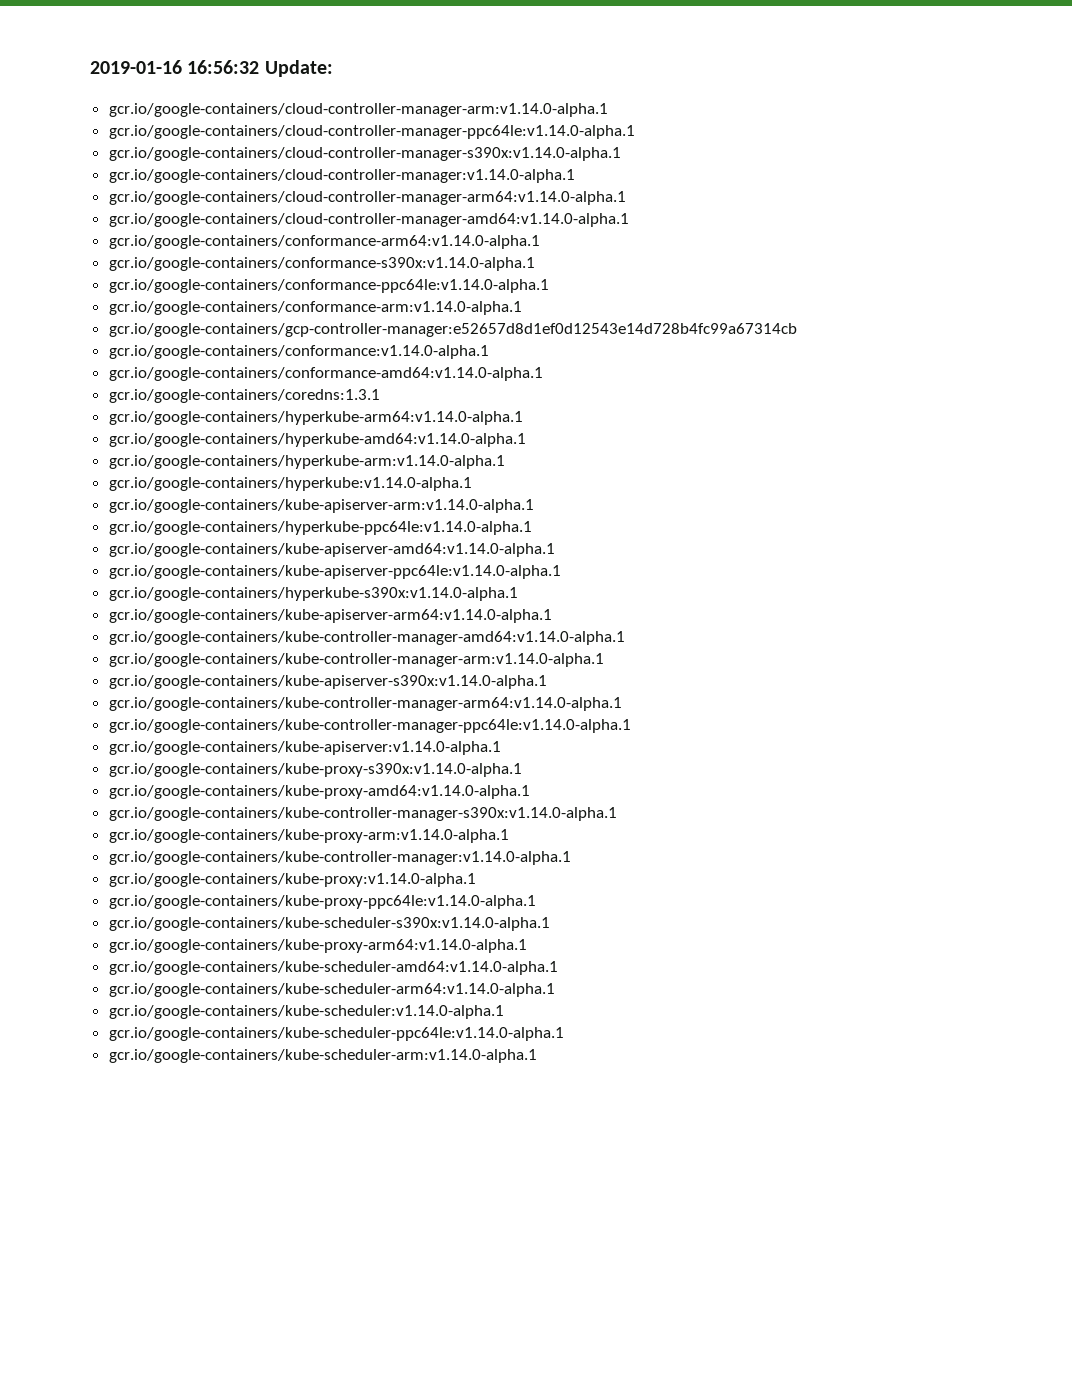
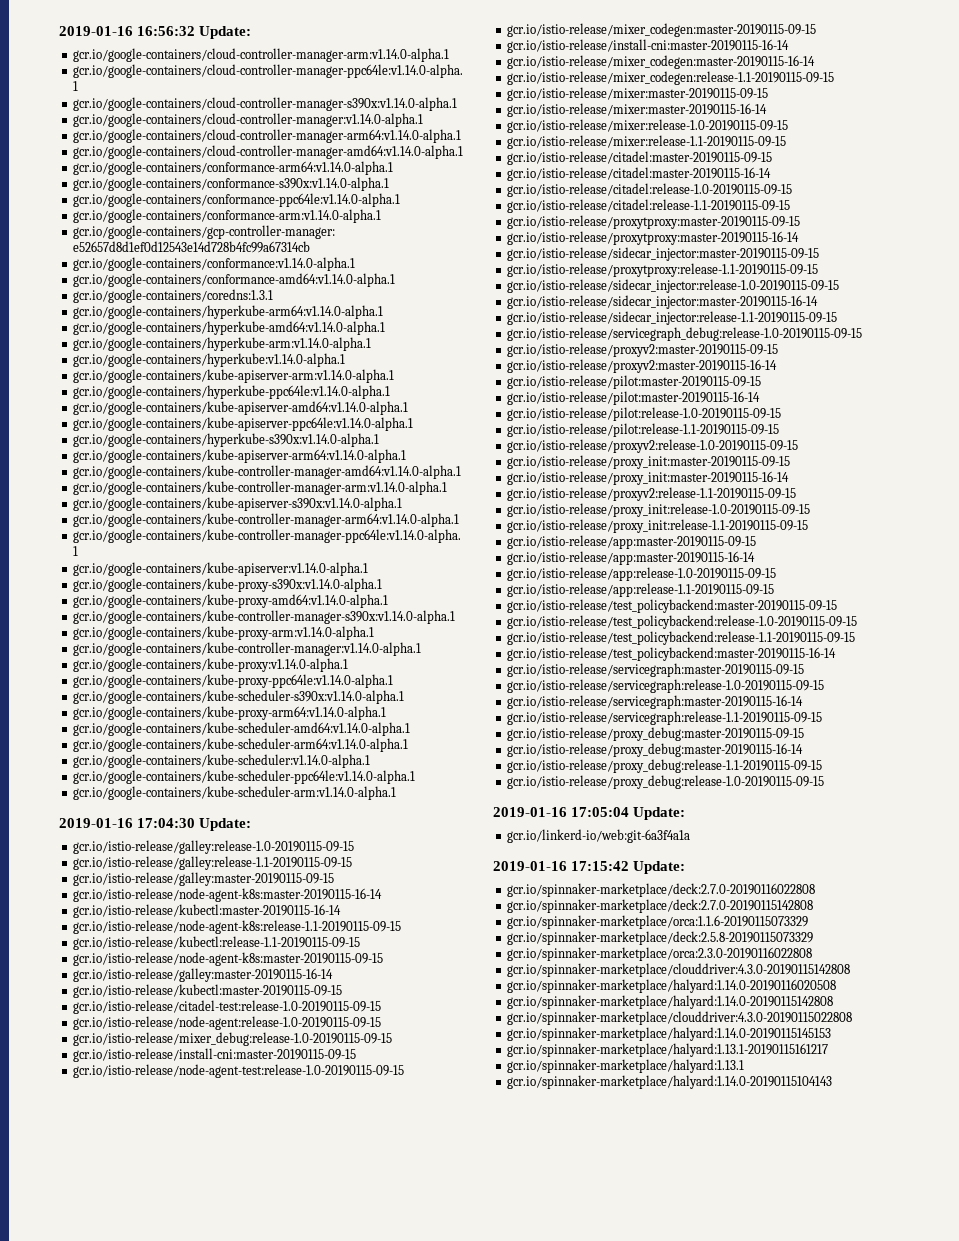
+ 2019-01-16 17:04:30 Update:
+ gcr.io/istio-release/galley:release-1.0-20190115-09-15
+ gcr.io/istio-release/galley:release-1.1-20190115-09-15
+ gcr.io/istio-release/galley:master-20190115-09-15
+ gcr.io/istio-release/node-agent-k8s:master-20190115-16-14
+ gcr.io/istio-release/kubectl:master-20190115-16-14
+ gcr.io/istio-release/node-agent-k8s:release-1.1-20190115-09-15
+ gcr.io/istio-release/kubectl:release-1.1-20190115-09-15
+ gcr.io/istio-release/node-agent-k8s:master-20190115-09-15
+ gcr.io/istio-release/galley:master-20190115-16-14
+ gcr.io/istio-release/kubectl:master-20190115-09-15
+ gcr.io/istio-release/citadel-test:release-1.0-20190115-09-15
+ gcr.io/istio-release/node-agent:release-1.0-20190115-09-15
+ gcr.io/istio-release/mixer_debug:release-1.0-20190115-09-15
+ gcr.io/istio-release/install-cni:master-20190115-09-15
+ gcr.io/istio-release/node-agent-test:release-1.0-20190115-09-15
+ gcr.io/istio-release/mixer_codegen:master-20190115-09-15
+ gcr.io/istio-release/install-cni:master-20190115-16-14
+ gcr.io/istio-release/mixer_codegen:master-20190115-16-14
+ gcr.io/istio-release/mixer_codegen:release-1.1-20190115-09-15
+ gcr.io/istio-release/mixer:master-20190115-09-15
+ gcr.io/istio-release/mixer:master-20190115-16-14
+ gcr.io/istio-release/mixer:release-1.0-20190115-09-15
+ gcr.io/istio-release/mixer:release-1.1-20190115-09-15
+ gcr.io/istio-release/citadel:master-20190115-09-15
+ gcr.io/istio-release/citadel:master-20190115-16-14
+ gcr.io/istio-release/citadel:release-1.0-20190115-09-15
+ gcr.io/istio-release/citadel:release-1.1-20190115-09-15
+ gcr.io/istio-release/proxytproxy:master-20190115-09-15
+ gcr.io/istio-release/proxytproxy:master-20190115-16-14
+ gcr.io/istio-release/sidecar_injector:master-20190115-09-15
+ gcr.io/istio-release/proxytproxy:release-1.1-20190115-09-15
+ gcr.io/istio-release/sidecar_injector:release-1.0-20190115-09-15
+ gcr.io/istio-release/sidecar_injector:master-20190115-16-14
+ gcr.io/istio-release/sidecar_injector:release-1.1-20190115-09-15
+ gcr.io/istio-release/servicegraph_debug:release-1.0-20190115-09-15
+ gcr.io/istio-release/proxyv2:master-20190115-09-15
+ gcr.io/istio-release/proxyv2:master-20190115-16-14
+ gcr.io/istio-release/pilot:master-20190115-09-15
+ gcr.io/istio-release/pilot:master-20190115-16-14
+ gcr.io/istio-release/pilot:release-1.0-20190115-09-15
+ gcr.io/istio-release/pilot:release-1.1-20190115-09-15
+ gcr.io/istio-release/proxyv2:release-1.0-20190115-09-15
+ gcr.io/istio-release/proxy_init:master-20190115-09-15
+ gcr.io/istio-release/proxy_init:master-20190115-16-14
+ gcr.io/istio-release/proxyv2:release-1.1-20190115-09-15
+ gcr.io/istio-release/proxy_init:release-1.0-20190115-09-15
+ gcr.io/istio-release/proxy_init:release-1.1-20190115-09-15
+ gcr.io/istio-release/app:master-20190115-09-15
+ gcr.io/istio-release/app:master-20190115-16-14
+ gcr.io/istio-release/app:release-1.0-20190115-09-15
+ gcr.io/istio-release/app:release-1.1-20190115-09-15
+ gcr.io/istio-release/test_policybackend:master-20190115-09-15
+ gcr.io/istio-release/test_policybackend:release-1.0-20190115-09-15
+ gcr.io/istio-release/test_policybackend:release-1.1-20190115-09-15
+ gcr.io/istio-release/test_policybackend:master-20190115-16-14
+ gcr.io/istio-release/servicegraph:master-20190115-09-15
+ gcr.io/istio-release/servicegraph:release-1.0-20190115-09-15
+ gcr.io/istio-release/servicegraph:master-20190115-16-14
+ gcr.io/istio-release/servicegraph:release-1.1-20190115-09-15
+ gcr.io/istio-release/proxy_debug:master-20190115-09-15
+ gcr.io/istio-release/proxy_debug:master-20190115-16-14
+ gcr.io/istio-release/proxy_debug:release-1.1-20190115-09-15
+ gcr.io/istio-release/proxy_debug:release-1.0-20190115-09-15
+ 2019-01-16 17:05:04 Update:
+ gcr.io/linkerd-io/web:git-6a3f4a1a
+ 2019-01-16 17:15:42 Update:
+ gcr.io/spinnaker-marketplace/deck:2.7.0-20190116022808
+ gcr.io/spinnaker-marketplace/deck:2.7.0-20190115142808
+ gcr.io/spinnaker-marketplace/orca:1.1.6-20190115073329
+ gcr.io/spinnaker-marketplace/deck:2.5.8-20190115073329
+ gcr.io/spinnaker-marketplace/orca:2.3.0-20190116022808
+ gcr.io/spinnaker-marketplace/clouddriver:4.3.0-20190115142808
+ gcr.io/spinnaker-marketplace/halyard:1.14.0-20190116020508
+ gcr.io/spinnaker-marketplace/halyard:1.14.0-20190115142808
+ gcr.io/spinnaker-marketplace/clouddriver:4.3.0-20190115022808
+ gcr.io/spinnaker-marketplace/halyard:1.14.0-20190115145153
+ gcr.io/spinnaker-marketplace/halyard:1.13.1-20190115161217
+ gcr.io/spinnaker-marketplace/halyard:1.13.1
+ gcr.io/spinnaker-marketplace/halyard:1.14.0-20190115104143

